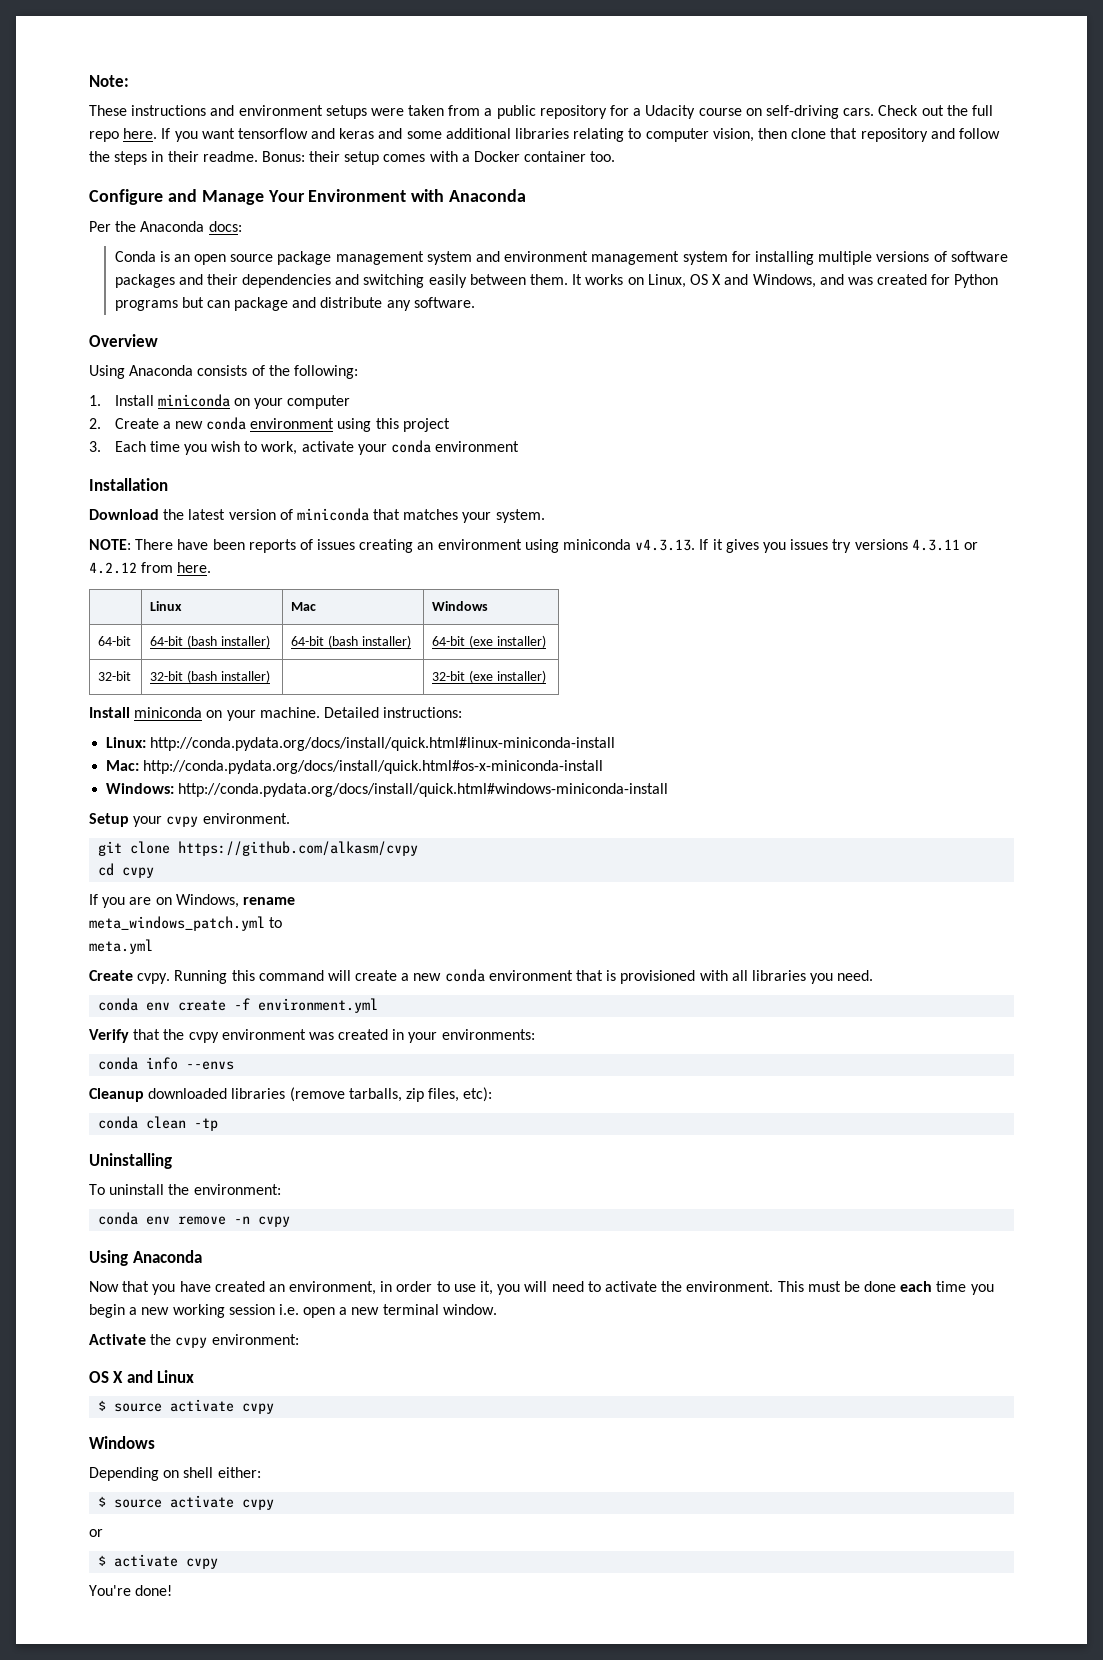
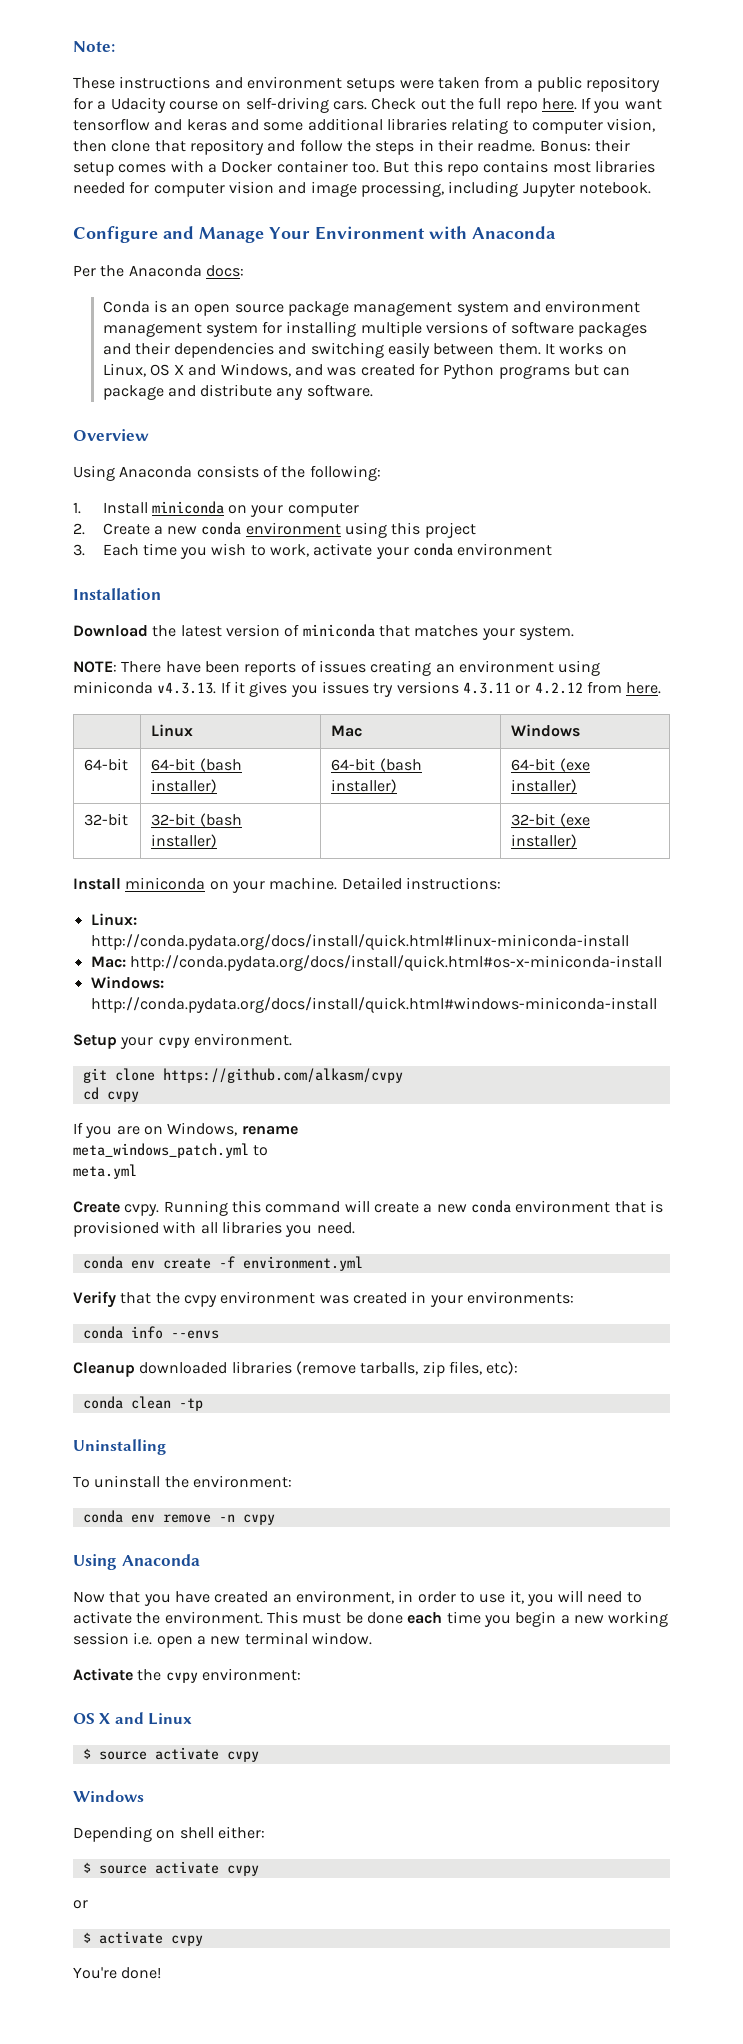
+ But this repo contains most libraries needed for computer vision and image processing, including Jupyter notebook.

